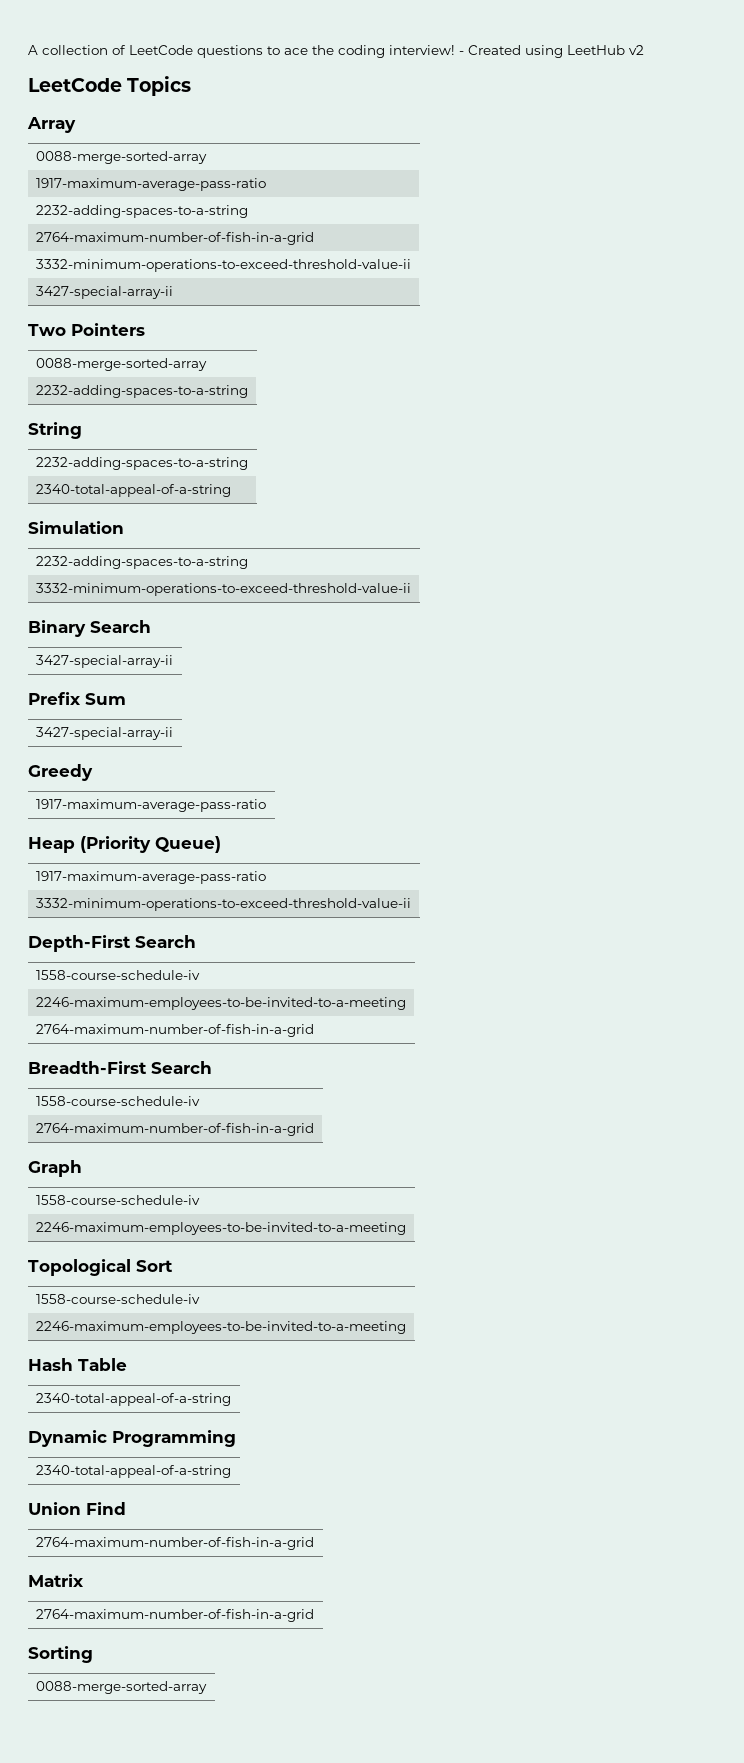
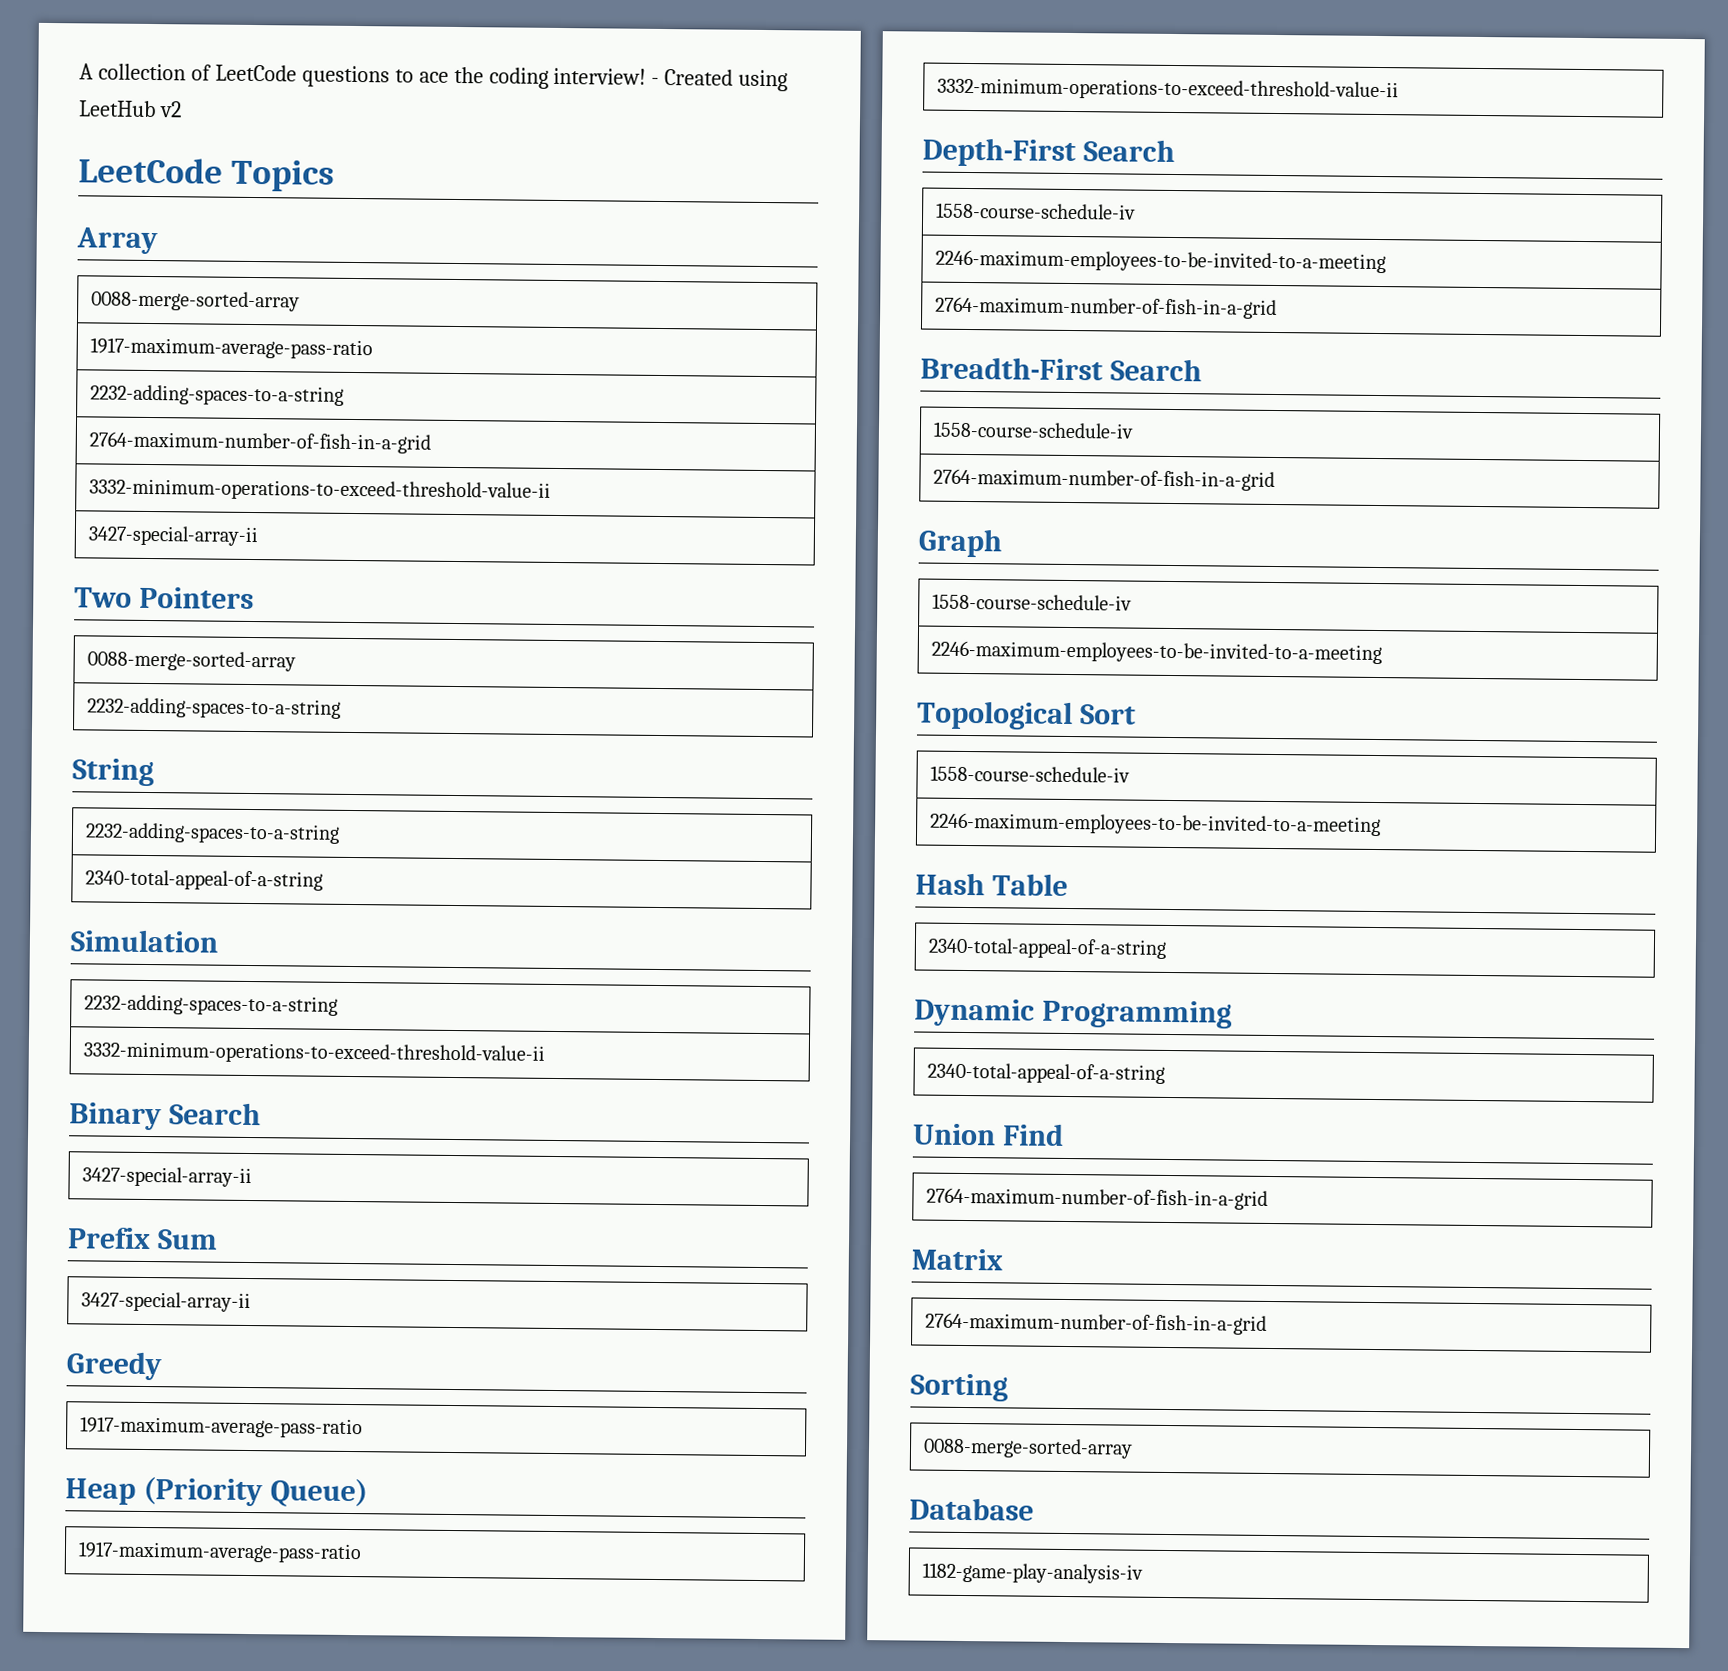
+ Database
+ 1182-game-play-analysis-iv

